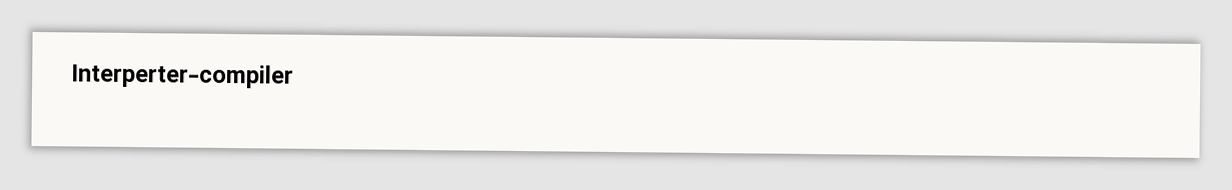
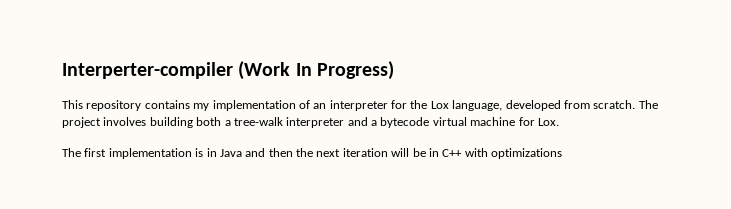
- Interperter-compiler
+ Interperter-compiler (Work In Progress)
+ This repository contains my implementation of an interpreter for the Lox language, developed from scratch. The project involves building both a tree-walk interpreter and a bytecode virtual machine for Lox.
+ The first implementation is in Java and then the next iteration will be in C++ with optimizations

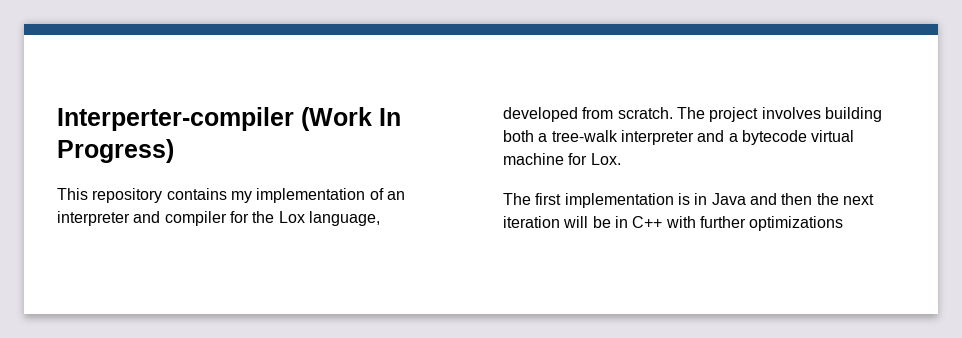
- This repository contains my implementation of an interpreter for the Lox language, developed from scratch.
+ This repository contains my implementation of an interpreter and compiler for the Lox language, developed from scratch.
- The first implementation is in Java and then the next iteration will be in C++ with optimizations
+ The first implementation is in Java and then the next iteration will be in C++ with further optimizations

